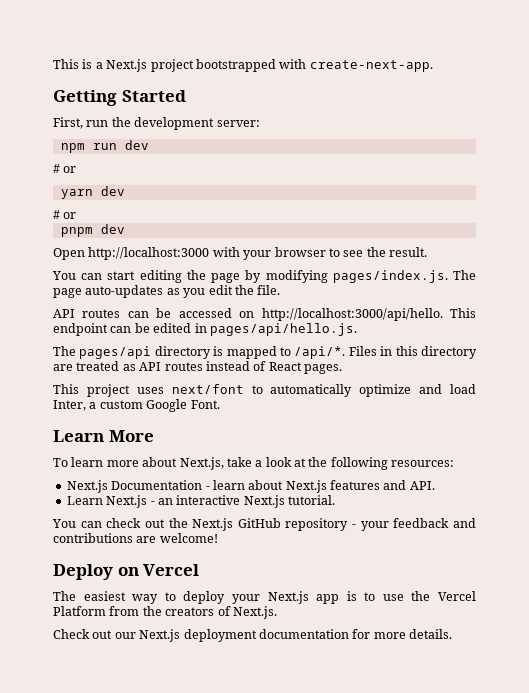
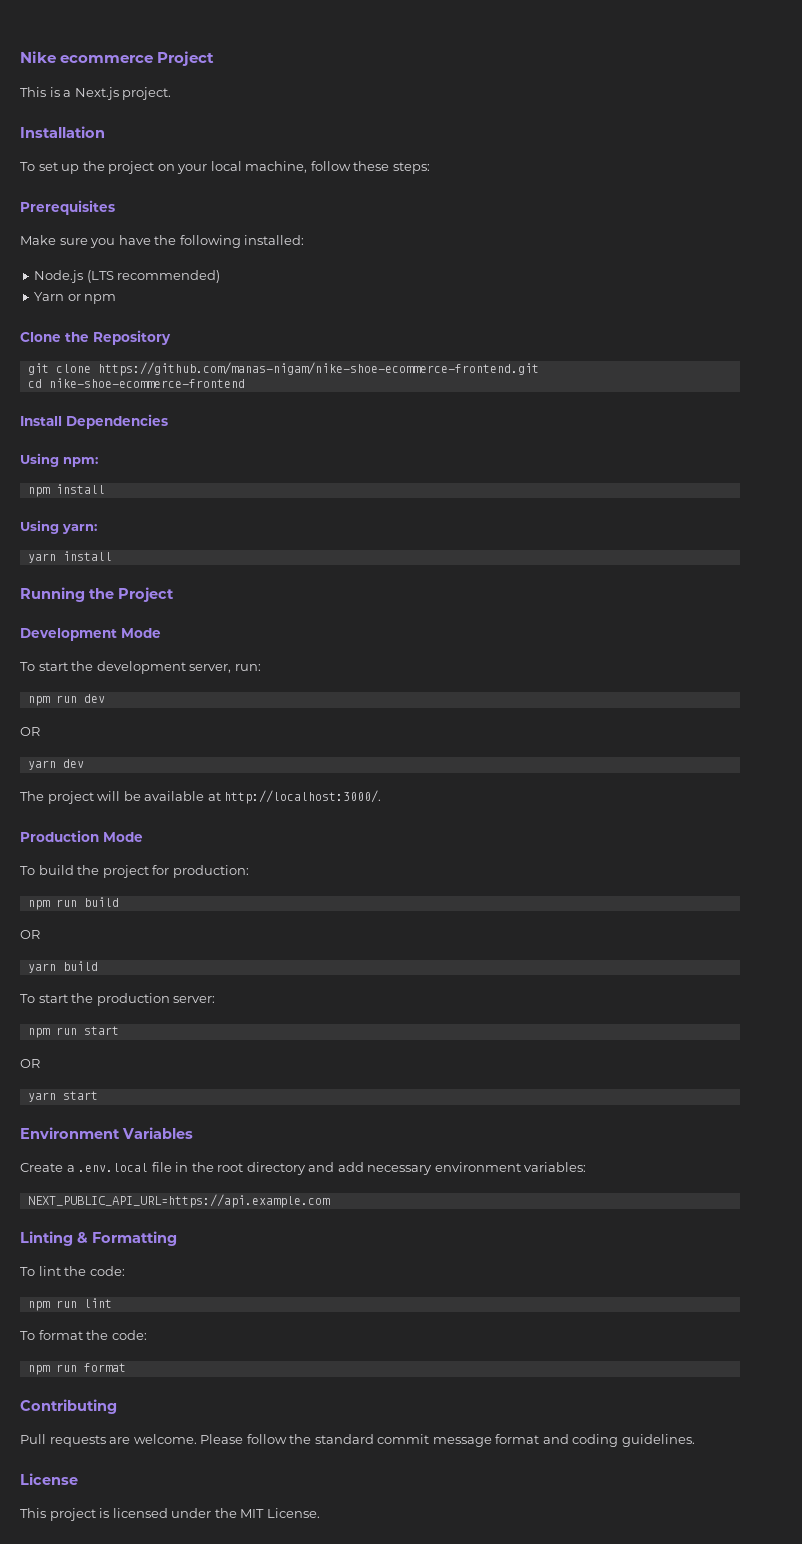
+ Nike ecommerce Project
- This is a Next.js project bootstrapped with create-next-app.
- Getting Started
- First, run the development server:
+ This is a Next.js project.
+ Installation
+ To set up the project on your local machine, follow these steps:
+ Prerequisites
+ Make sure you have the following installed:
+ Node.js (LTS recommended)
+ Yarn or npm
+ Clone the Repository
+ git clone https://github.com/manas-nigam/nike-shoe-ecommerce-frontend.git
+ cd nike-shoe-ecommerce-frontend
+ Install Dependencies
+ Using npm:
+ npm install
+ Using yarn:
+ yarn install
+ Running the Project
+ Development Mode
+ To start the development server, run:
  npm run dev
- # or
+ OR
  yarn dev
- # or
- pnpm dev
- Open http://localhost:3000 with your browser to see the result.
- You can start editing the page by modifying pages/index.js. The page auto-updates as you edit the file.
- API routes can be accessed on http://localhost:3000/api/hello. This endpoint can be edited in pages/api/hello.js.
- The pages/api directory is mapped to /api/*. Files in this directory are treated as API routes instead of React pages.
- This project uses next/font to automatically optimize and load Inter, a custom Google Font.
- Learn More
- To learn more about Next.js, take a look at the following resources:
- Next.js Documentation - learn about Next.js features and API.
- Learn Next.js - an interactive Next.js tutorial.
- You can check out the Next.js GitHub repository - your feedback and contributions are welcome!
- Deploy on Vercel
- The easiest way to deploy your Next.js app is to use the Vercel Platform from the creators of Next.js.
- Check out our Next.js deployment documentation for more details.
+ The project will be available at http://localhost:3000/.
+ Production Mode
+ To build the project for production:
+ npm run build
+ OR
+ yarn build
+ To start the production server:
+ npm run start
+ OR
+ yarn start
+ Environment Variables
+ Create a .env.local file in the root directory and add necessary environment variables:
+ NEXT_PUBLIC_API_URL=https://api.example.com
+ Linting & Formatting
+ To lint the code:
+ npm run lint
+ To format the code:
+ npm run format
+ Contributing
+ Pull requests are welcome. Please follow the standard commit message format and coding guidelines.
+ License
+ This project is licensed under the MIT License.

